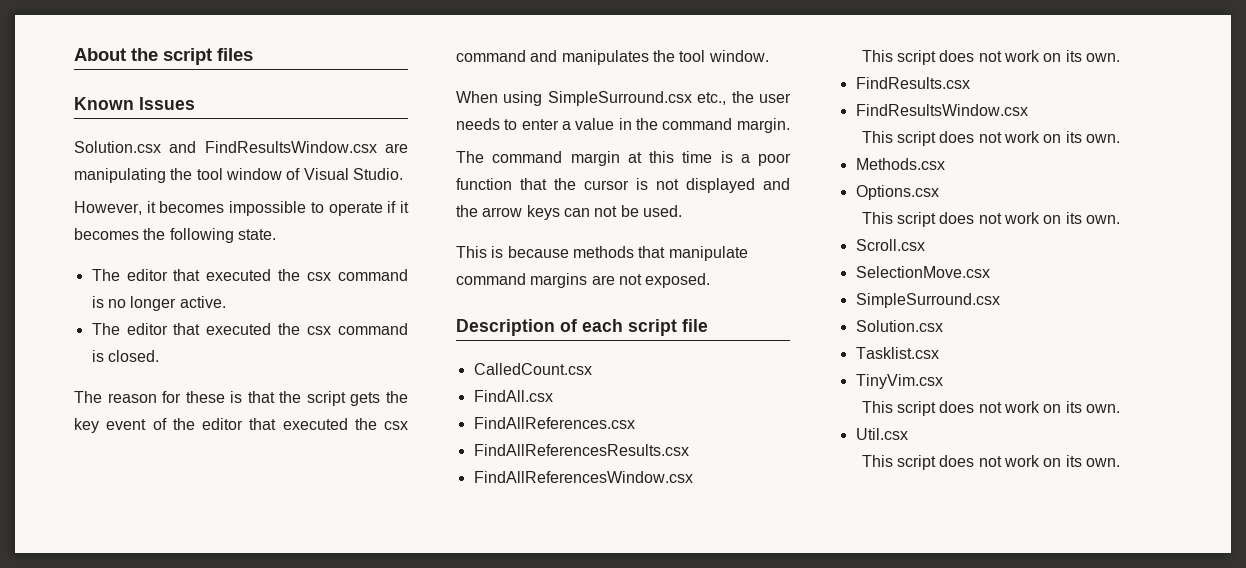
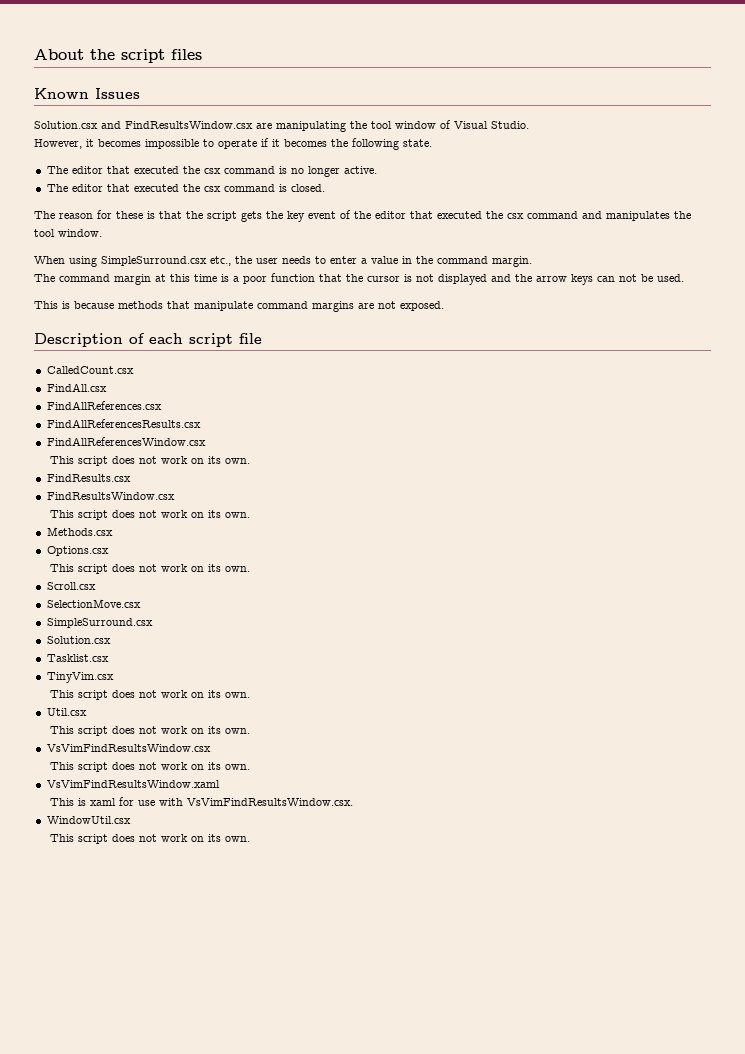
+ VsVimFindResultsWindow.csx
+ This script does not work on its own.
+ VsVimFindResultsWindow.xaml
+ This is xaml for use with VsVimFindResultsWindow.csx.
+ WindowUtil.csx
+ This script does not work on its own.

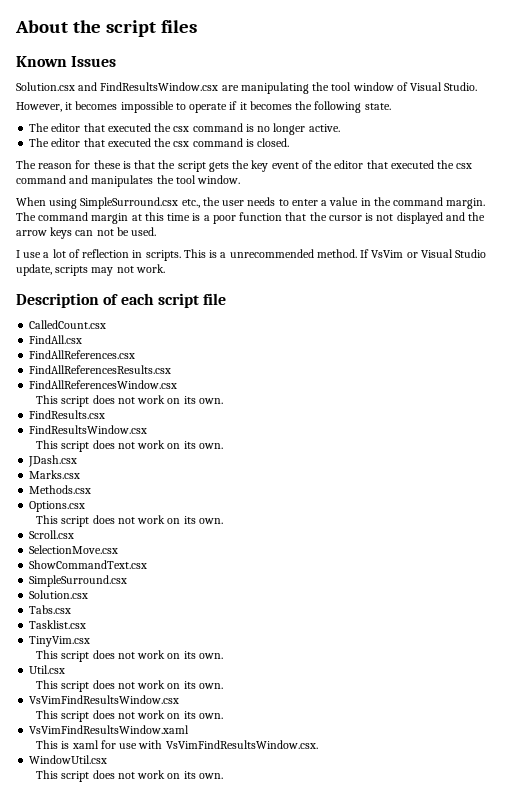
- This is because methods that manipulate command margins are not exposed.
+ I use a lot of reflection in scripts. This is a unrecommended method. If VsVim or Visual Studio update, scripts may not work.
+ JDash.csx
+ Marks.csx
+ ShowCommandText.csx
+ Tabs.csx

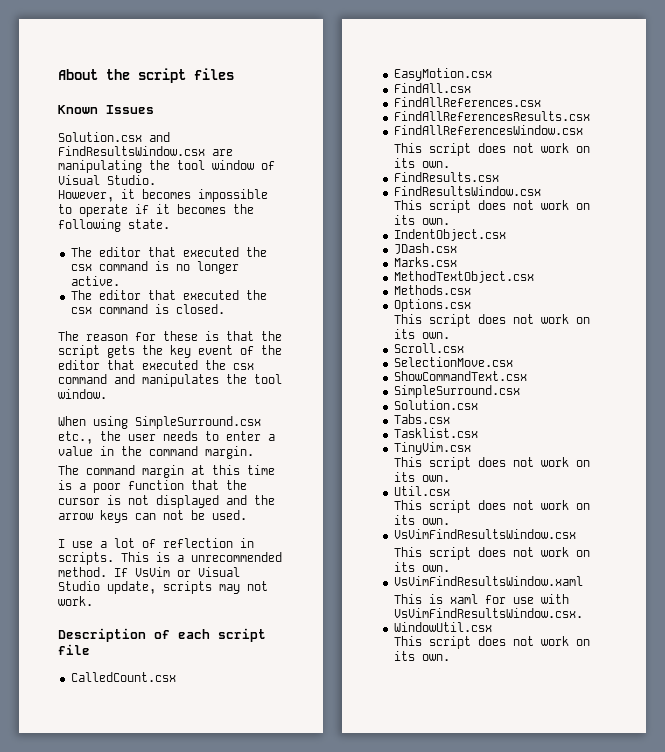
+ EasyMotion.csx
+ IndentObject.csx
+ MethodTextObject.csx

